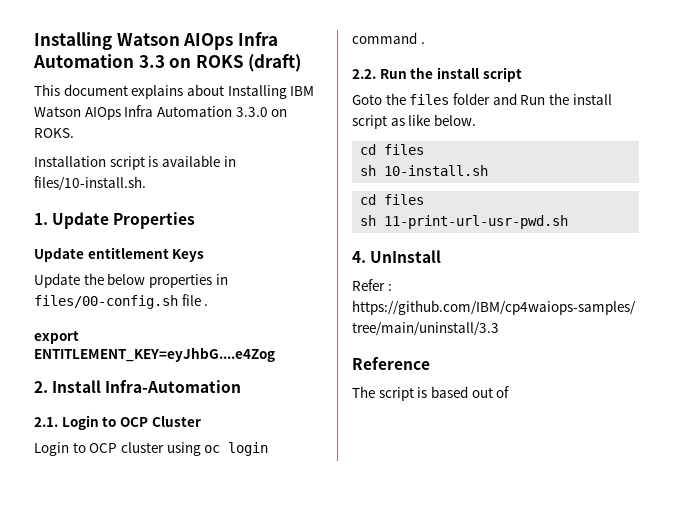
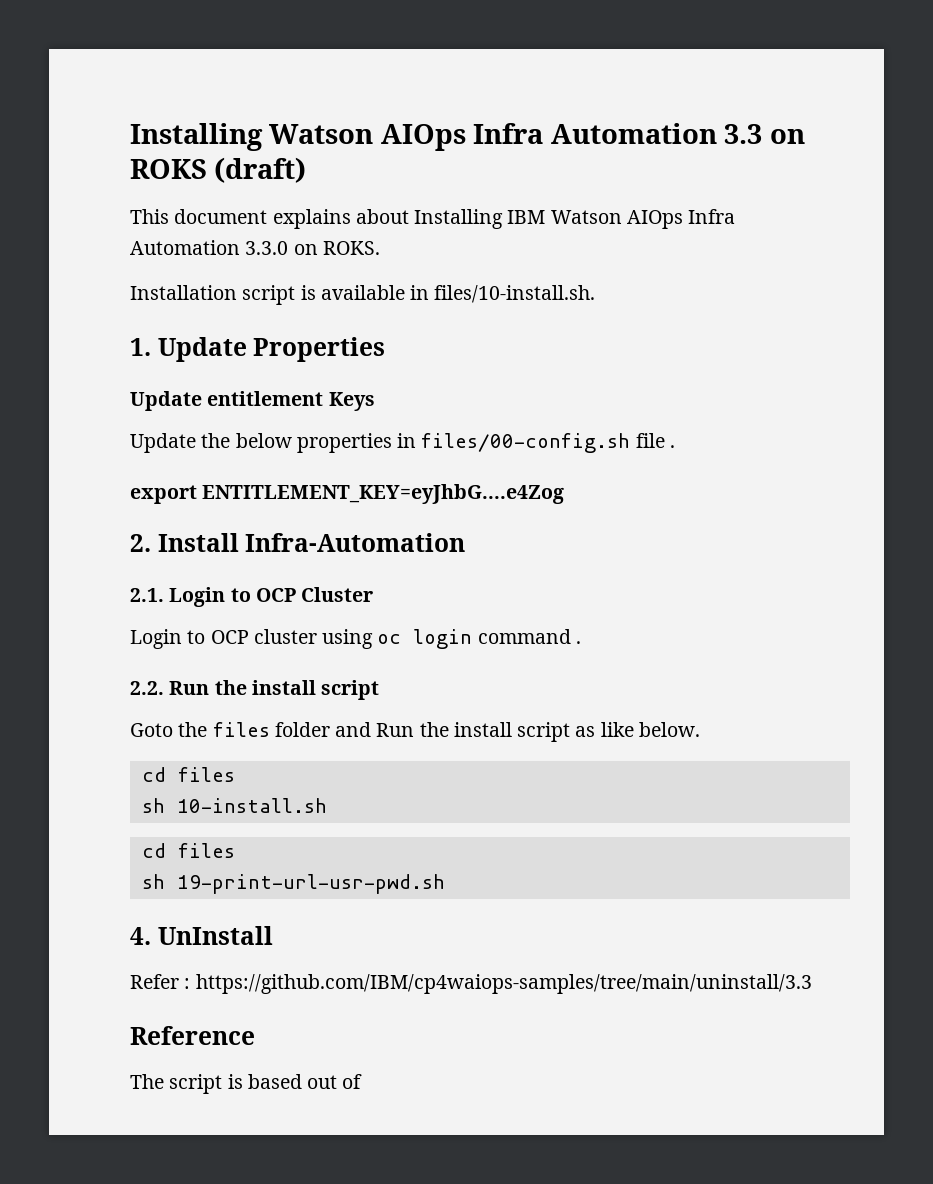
- sh 11-print-url-usr-pwd.sh
+ sh 19-print-url-usr-pwd.sh

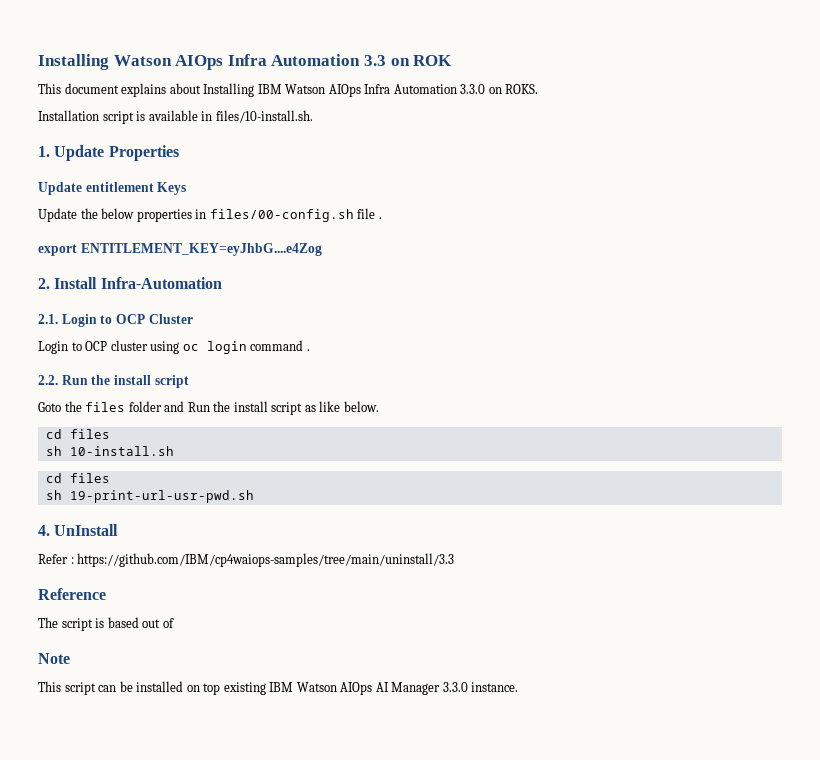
- Installing Watson AIOps Infra Automation 3.3 on ROKS (draft)
+ Installing Watson AIOps Infra Automation 3.3 on ROK
+ Note
+ This script can be installed on top existing IBM Watson AIOps AI Manager 3.3.0 instance.

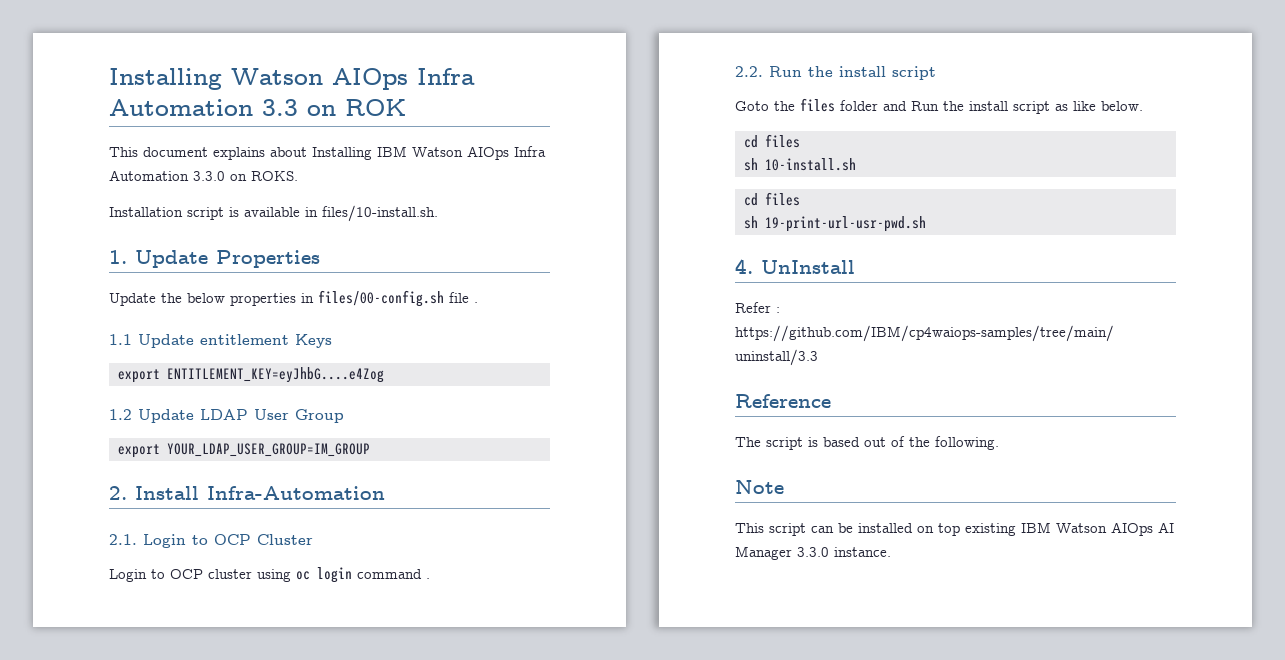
- Update entitlement Keys
+ 1.1 Update entitlement Keys
  export ENTITLEMENT_KEY=eyJhbG....e4Zog
+ 1.2 Update LDAP User Group
+ export YOUR_LDAP_USER_GROUP=IM_GROUP
- The script is based out of
+ The script is based out of the following.

